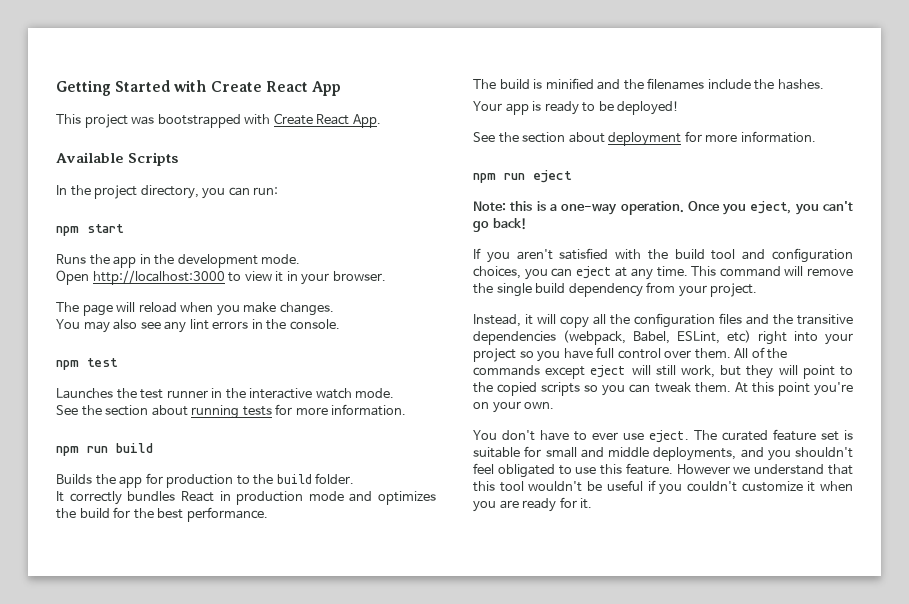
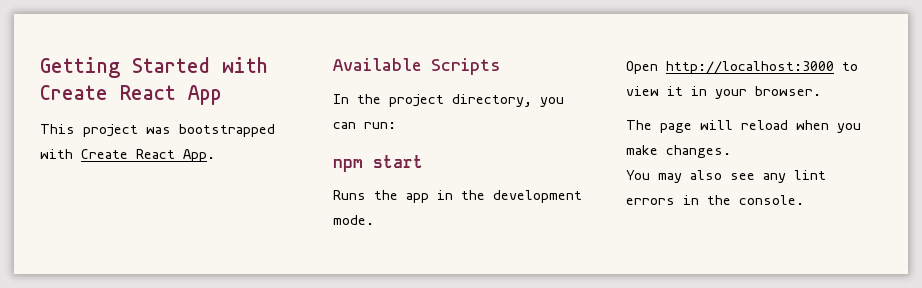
- npm test
- Launches the test runner in the interactive watch mode.
- See the section about running tests for more information.
- npm run build
- Builds the app for production to the build folder.
- It correctly bundles React in production mode and optimizes the build for the best performance.
- The build is minified and the filenames include the hashes.
- Your app is ready to be deployed!
- See the section about deployment for more information.
- npm run eject
- Note: this is a one-way operation. Once you eject, you can't go back!
- If you aren't satisfied with the build tool and configuration choices, you can eject at any time. This command will remove the single build dependency from your project.
- Instead, it will copy all the configuration files and the transitive dependencies (webpack, Babel, ESLint, etc) right into your project so you have full control over them. All of the commands except eject will still work, but they will point to the copied scripts so you can tweak them. At this point you're on your own.
- You don't have to ever use eject. The curated feature set is suitable for small and middle deployments, and you shouldn't feel obligated to use this feature. However we understand that this tool wouldn't be useful if you couldn't customize it when you are ready for it.

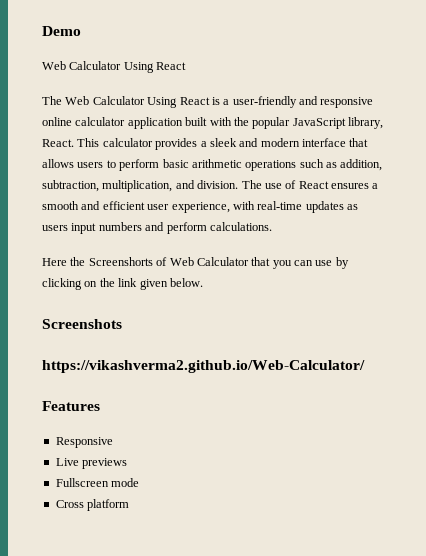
- Getting Started with Create React App
- This project was bootstrapped with Create React App.
- Available Scripts
- In the project directory, you can run:
- npm start
- Runs the app in the development mode.
- Open http://localhost:3000 to view it in your browser.
- The page will reload when you make changes.
- You may also see any lint errors in the console.
+ Demo
+ Web Calculator Using React
+ The Web Calculator Using React is a user-friendly and responsive online calculator application built with the popular JavaScript library, React. This calculator provides a sleek and modern interface that allows users to perform basic arithmetic operations such as addition, subtraction, multiplication, and division. The use of React ensures a smooth and efficient user experience, with real-time updates as users input numbers and perform calculations.
+ Here the Screenshorts of Web Calculator that you can use by clicking on the link given below.
+ Screenshots
+ https://vikashverma2.github.io/Web-Calculator/
+ Features
+ Responsive
+ Live previews
+ Fullscreen mode
+ Cross platform

